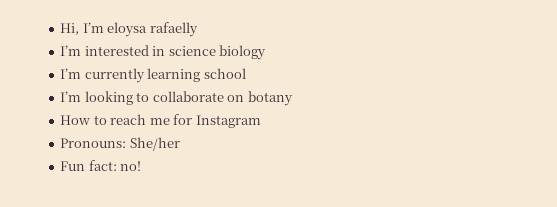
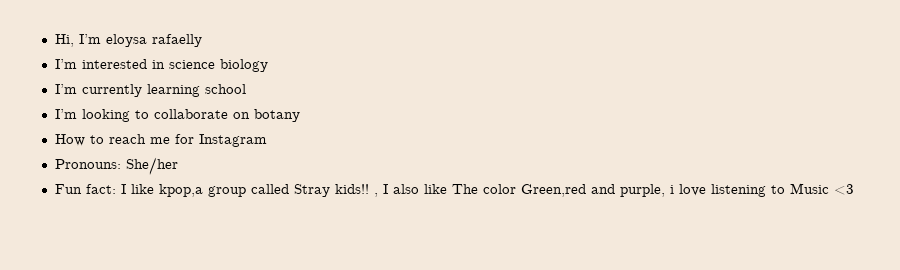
- Fun fact: no!
+ Fun fact: I like kpop,a group called Stray kids!! , I also like The color Green,red and purple, i love listening to Music <3

